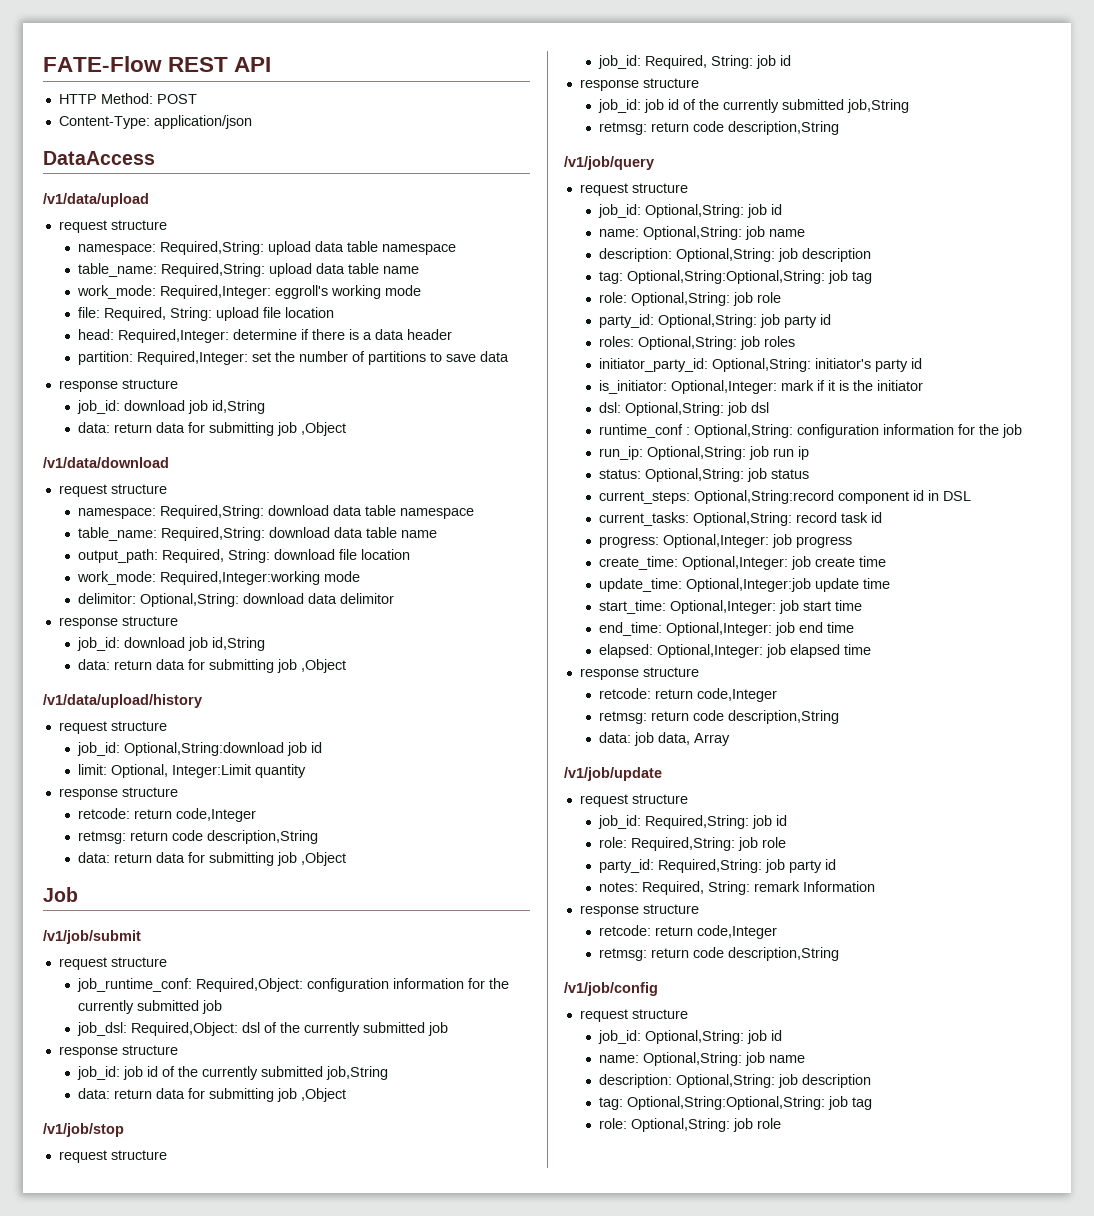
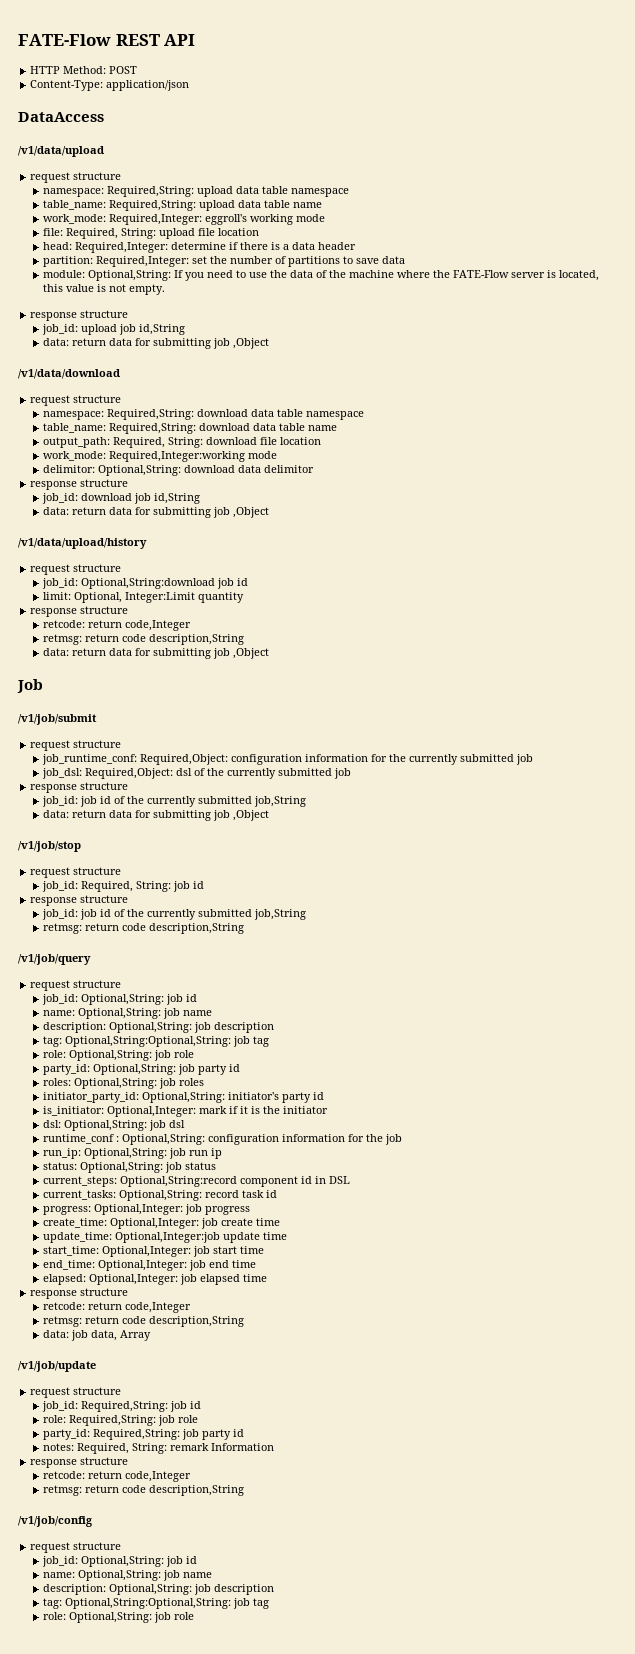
  partition: Required,Integer: set the number of partitions to save data
+ module: Optional,String: If you need to use the data of the machine where the FATE-Flow server is located, this value is not empty.
  response structure
- job_id: download job id,String
+ job_id: upload job id,String

